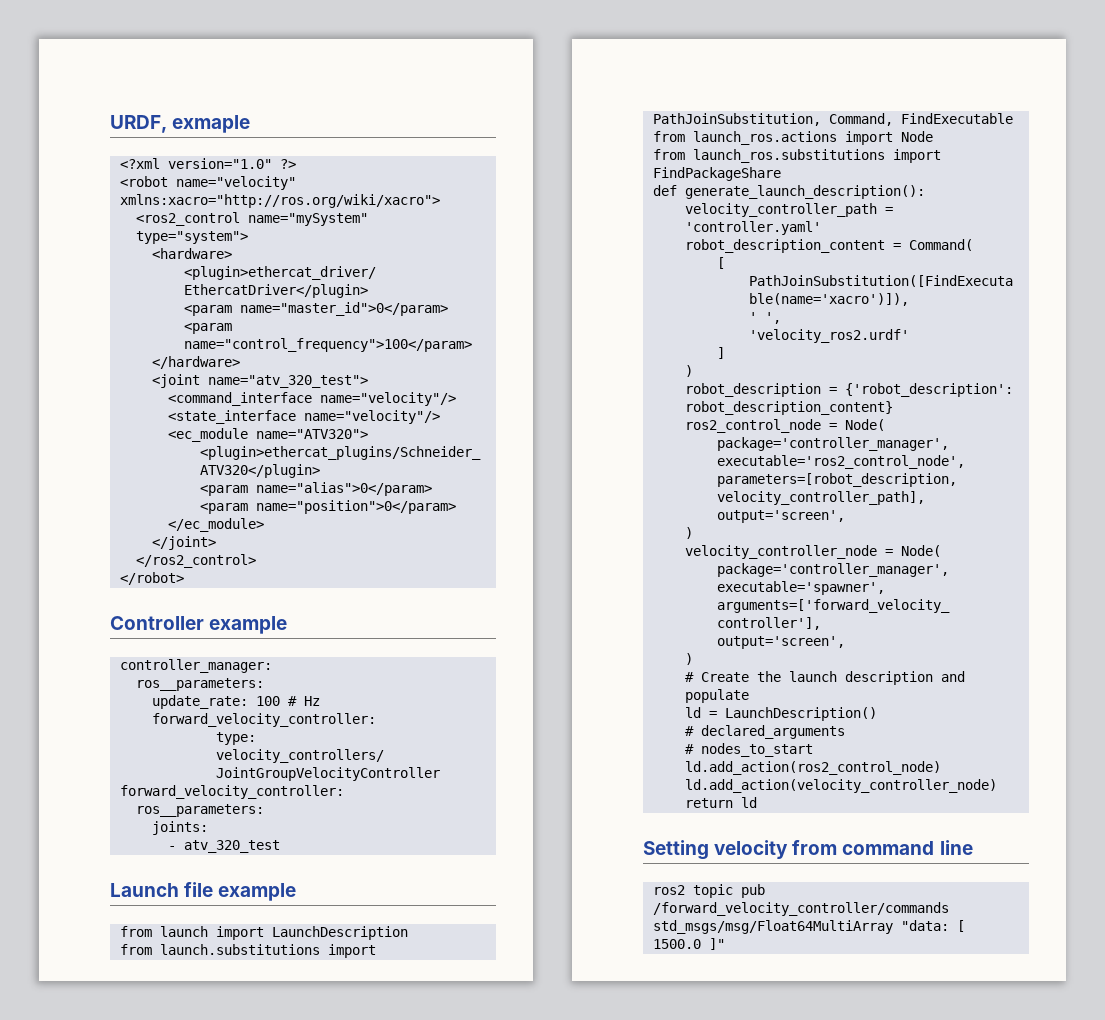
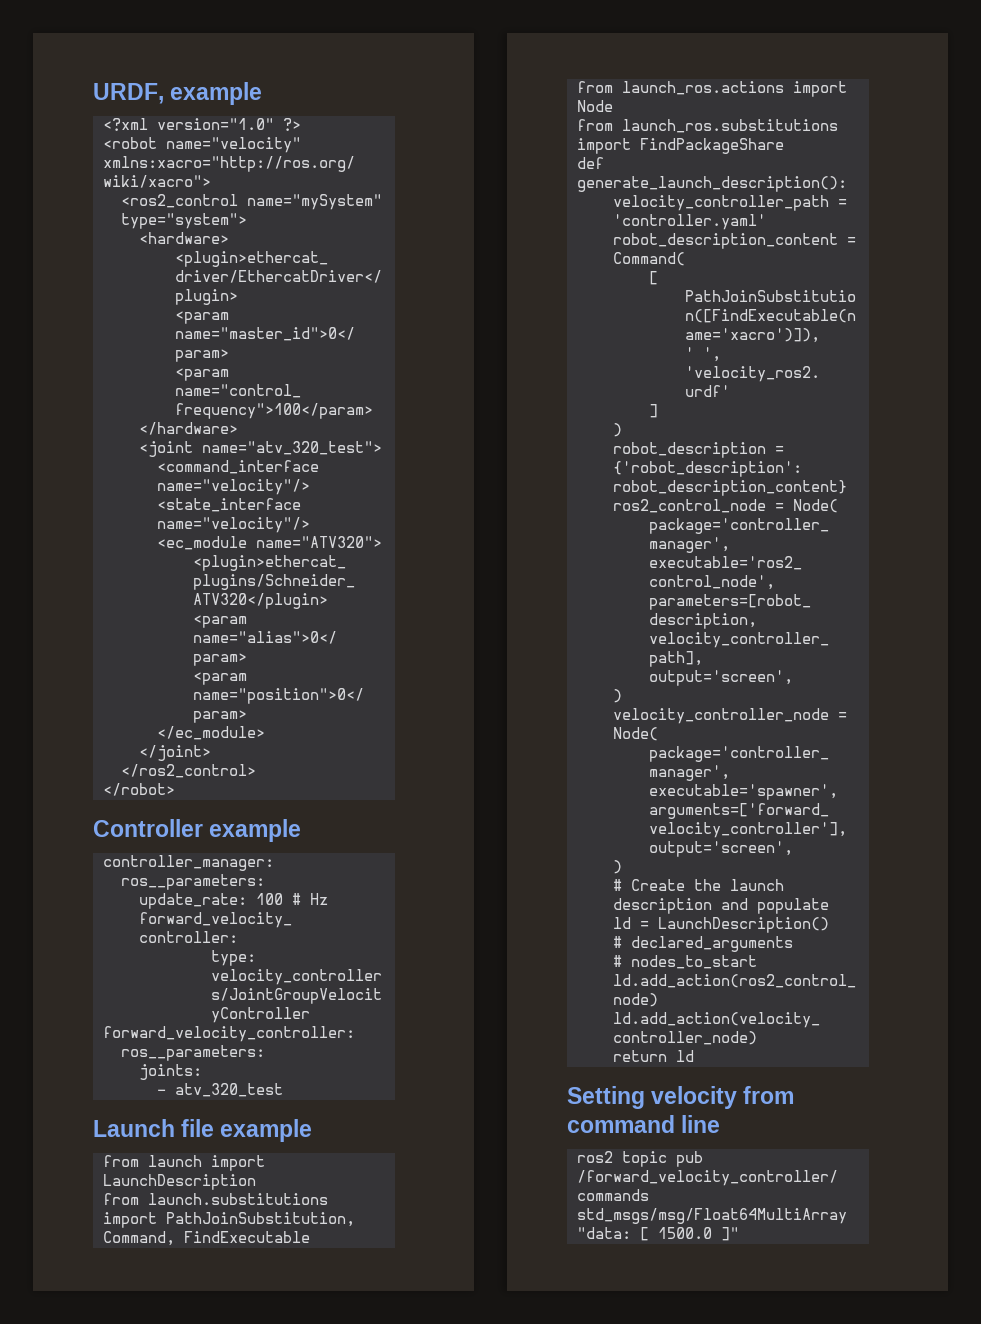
- URDF, exmaple
+ URDF, example

